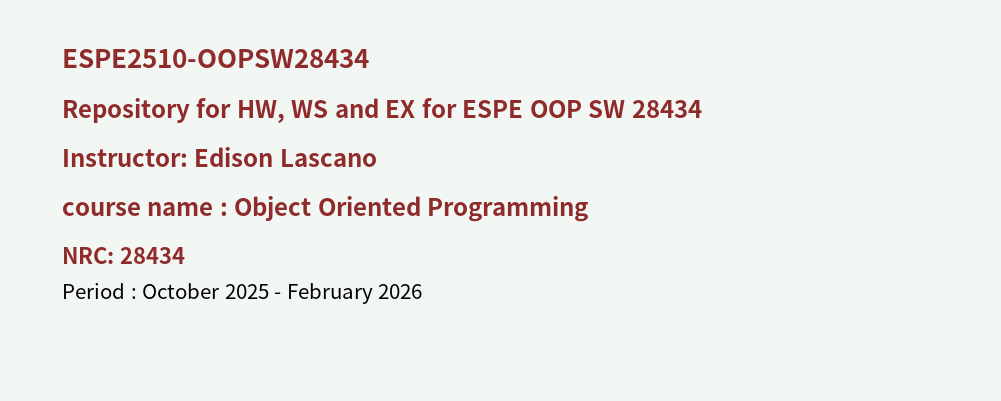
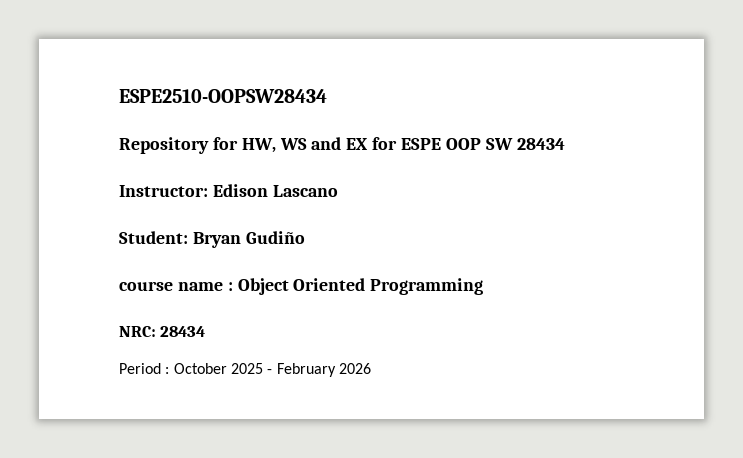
+ Student: Bryan Gudiño

